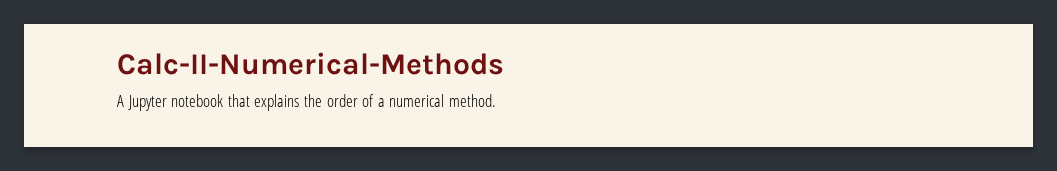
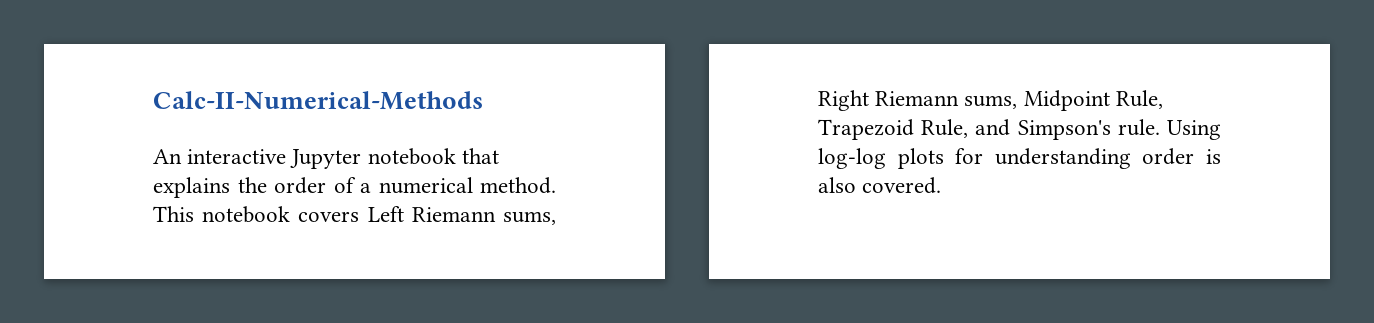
- A Jupyter notebook that explains the order of a numerical method.
+ An interactive Jupyter notebook that explains the order of a numerical method.
+ This notebook covers Left Riemann sums, Right Riemann sums, Midpoint Rule, Trapezoid Rule, and Simpson's rule. Using log-log plots for understanding order is also covered.

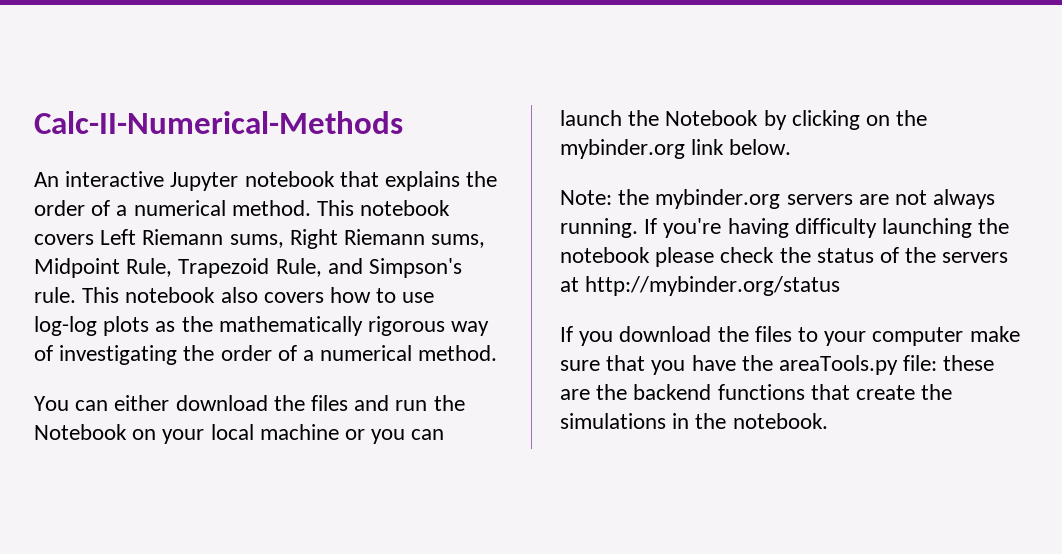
- Using log-log plots for understanding order is also covered.
+ This notebook also covers how to use log-log plots as the mathematically rigorous way of investigating the order of a numerical method.
+ You can either download the files and run the Notebook on your local machine or you can launch the Notebook by clicking on the mybinder.org link below.
+ Note: the mybinder.org servers are not always running. If you're having difficulty launching the notebook please check the status of the servers at http://mybinder.org/status
+ If you download the files to your computer make sure that you have the areaTools.py file: these are the backend functions that create the simulations in the notebook.

